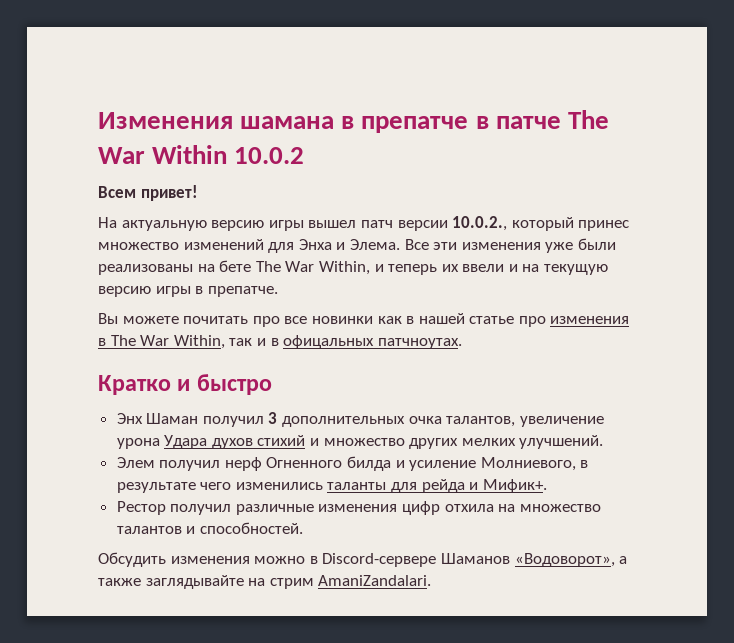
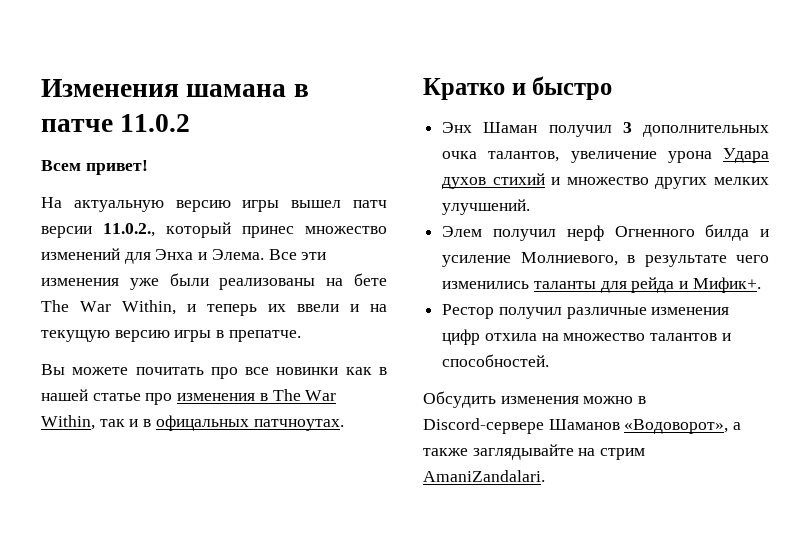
- Изменения шамана в препатче в патче The War Within 10.0.2
+ Изменения шамана в патче 11.0.2
- На актуальную версию игры вышел патч версии 10.0.2., который принес множество изменений для Энха и Элема.
+ На актуальную версию игры вышел патч версии 11.0.2., который принес множество изменений для Энха и Элема.

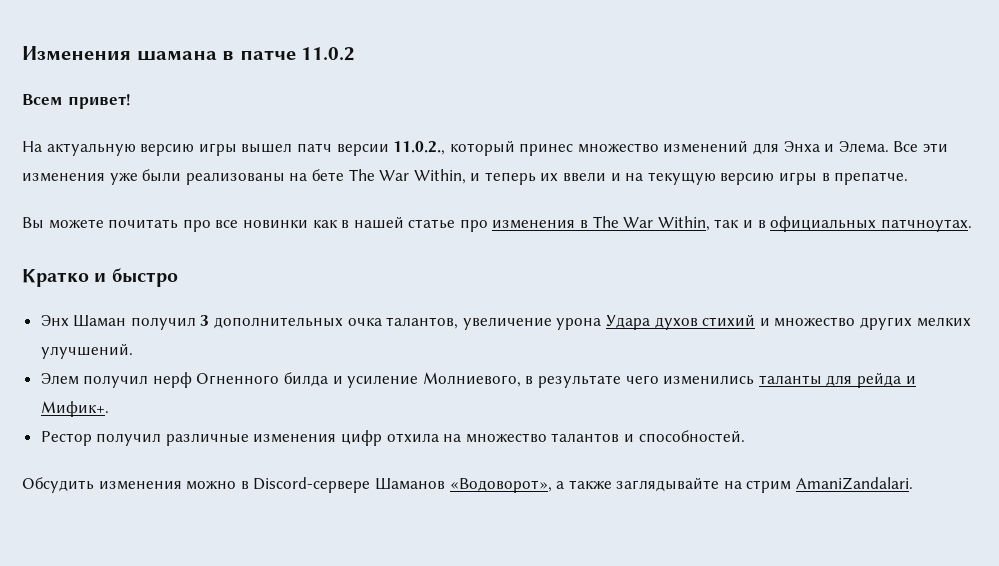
- Вы можете почитать про все новинки как в нашей статье про изменения в The War Within, так и в офицальных патчноутах.
+ Вы можете почитать про все новинки как в нашей статье про изменения в The War Within, так и в официальных патчноутах.

